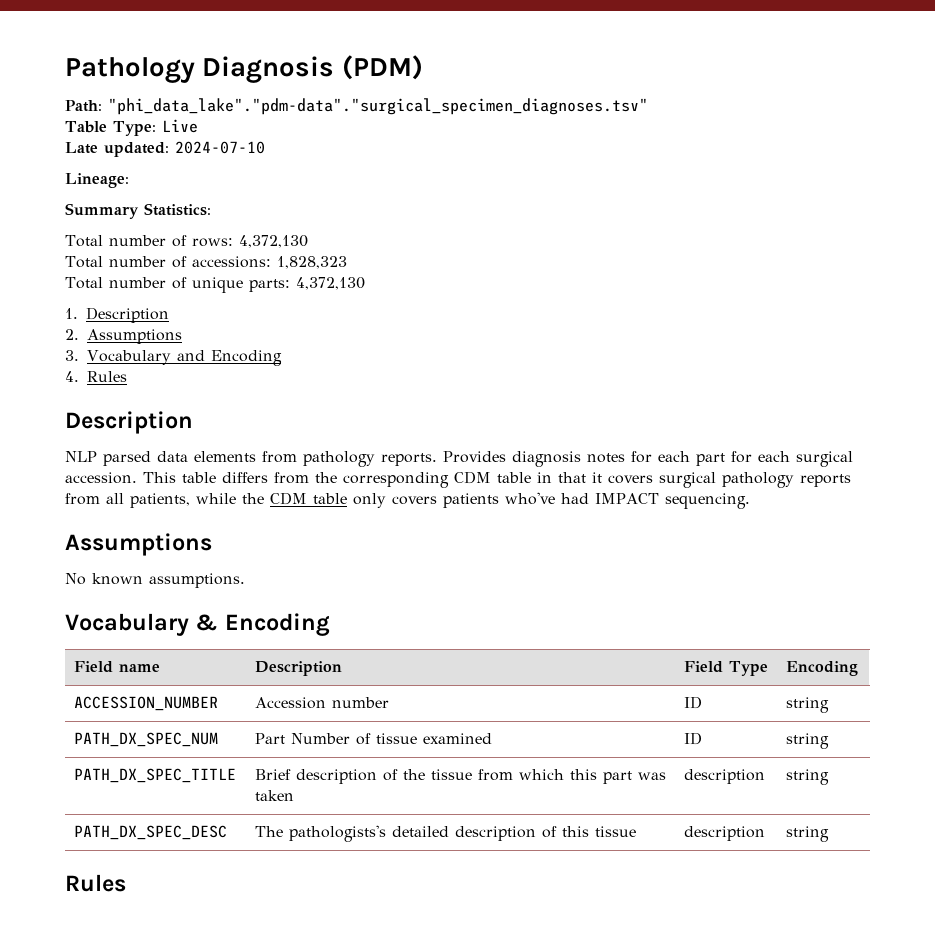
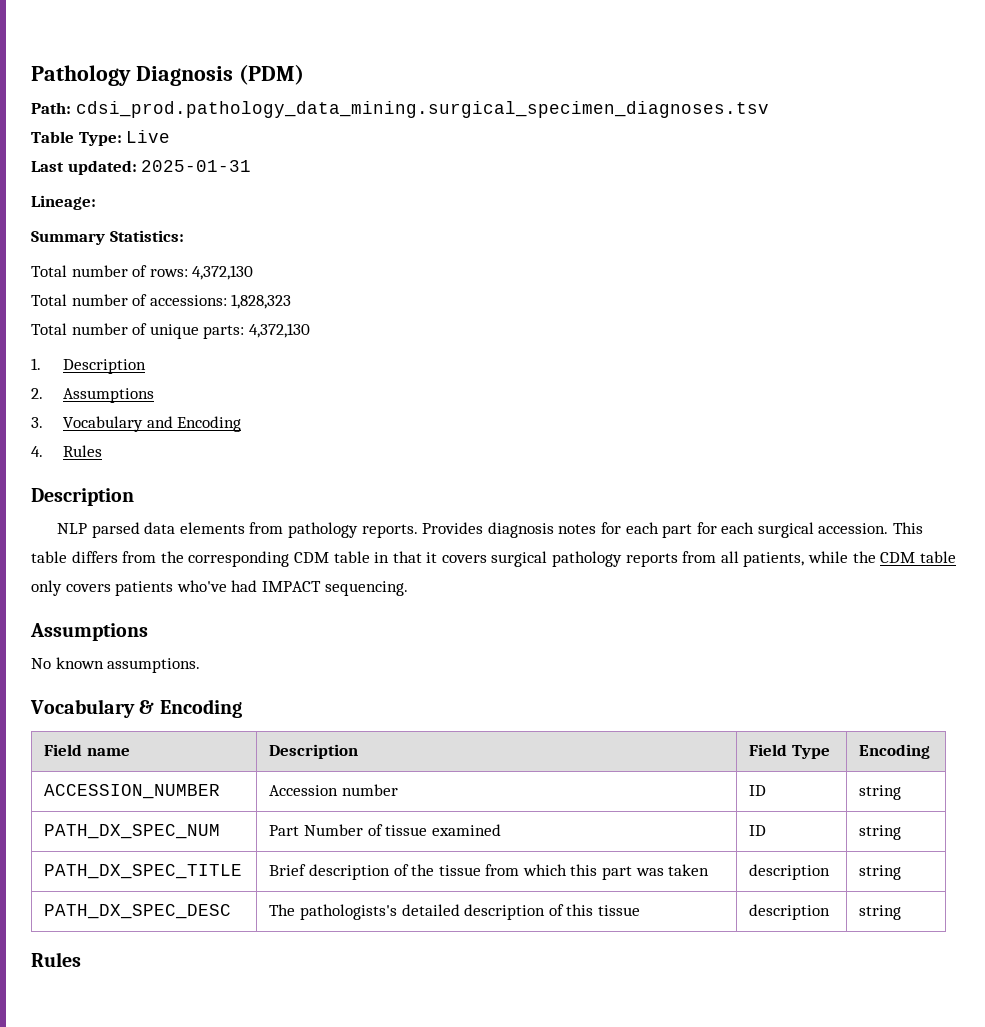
- Path: "phi_data_lake"."pdm-data"."surgical_specimen_diagnoses.tsv"
+ Path: cdsi_prod.pathology_data_mining.surgical_specimen_diagnoses.tsv
- Late updated: 2024-07-10
+ Last updated: 2025-01-31

